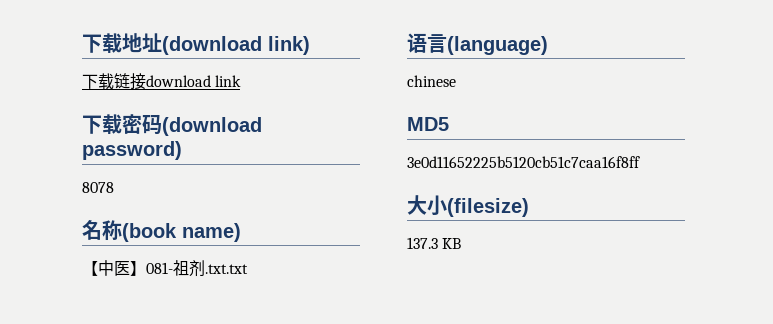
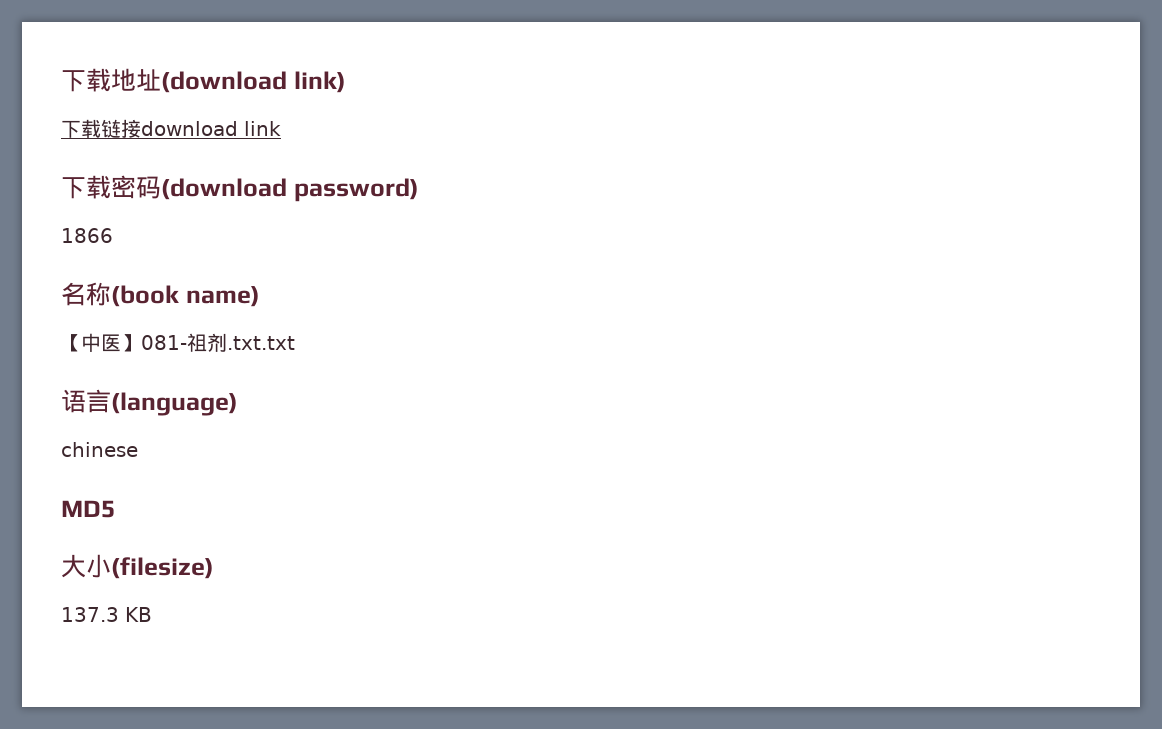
- 8078
+ 1866
- 3e0d11652225b5120cb51c7caa16f8ff

